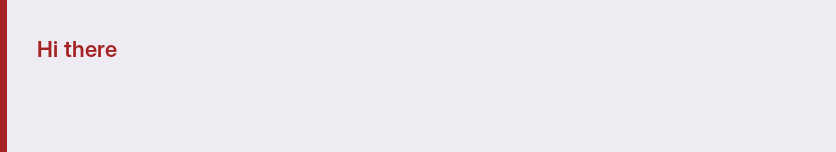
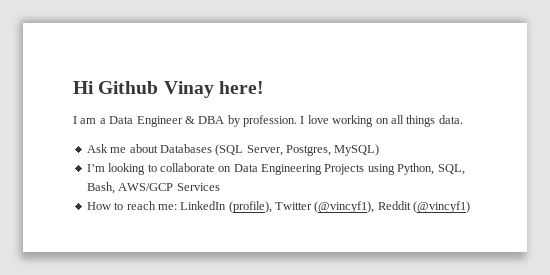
- Hi there
+ Hi Github Vinay here!
+ I am a Data Engineer & DBA by profession. I love working on all things data.
+ Ask me about Databases (SQL Server, Postgres, MySQL)
+ I’m looking to collaborate on Data Engineering Projects using Python, SQL, Bash, AWS/GCP Services
+ How to reach me: LinkedIn (profile), Twitter (@vincyf1), Reddit (@vincyf1)

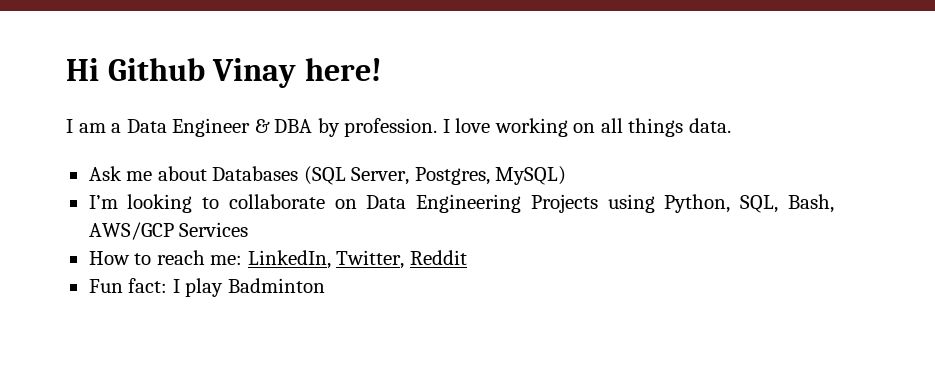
- How to reach me: LinkedIn (profile), Twitter (@vincyf1), Reddit (@vincyf1)
+ How to reach me: LinkedIn, Twitter, Reddit
+ Fun fact: I play Badminton

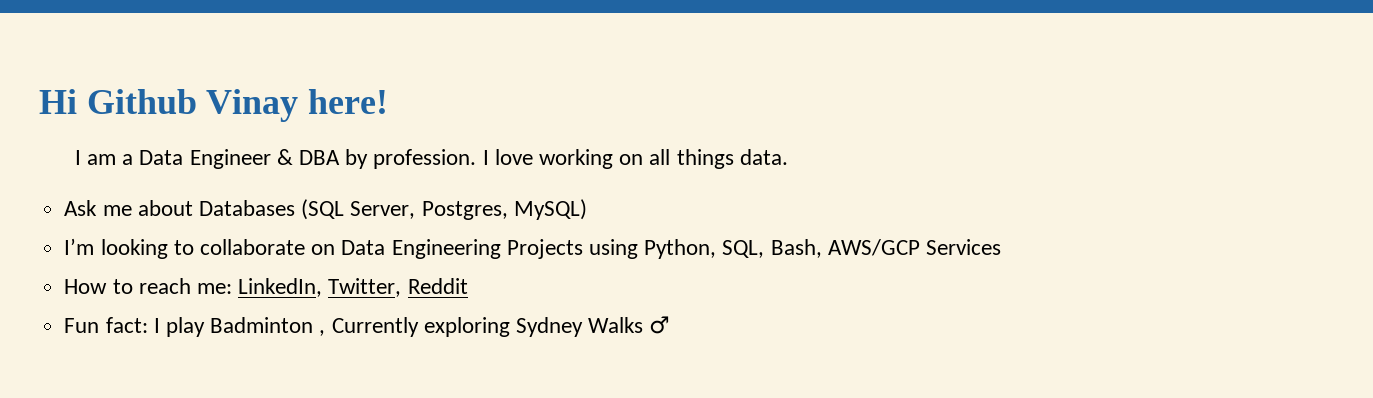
- Fun fact: I play Badminton
+ Fun fact: I play Badminton , Currently exploring Sydney Walks ♂

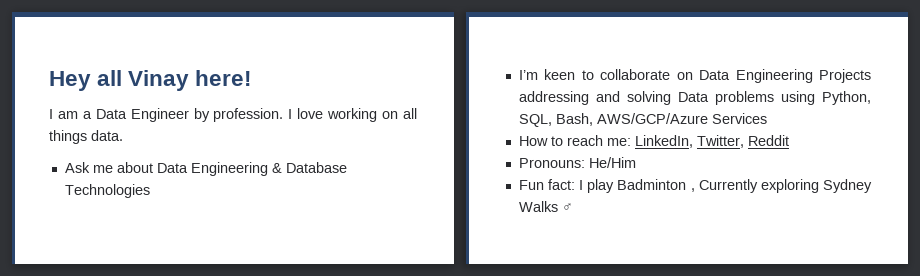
- Hi Github Vinay here!
+ Hey all Vinay here!
- I am a Data Engineer & DBA by profession.
+ I am a Data Engineer by profession.
- Ask me about Databases (SQL Server, Postgres, MySQL)
+ Ask me about Data Engineering & Database Technologies
- I’m looking to collaborate on Data Engineering Projects using Python, SQL, Bash, AWS/GCP Services
+ I’m keen to collaborate on Data Engineering Projects addressing and solving Data problems using Python, SQL, Bash, AWS/GCP/Azure Services
+ Pronouns: He/Him

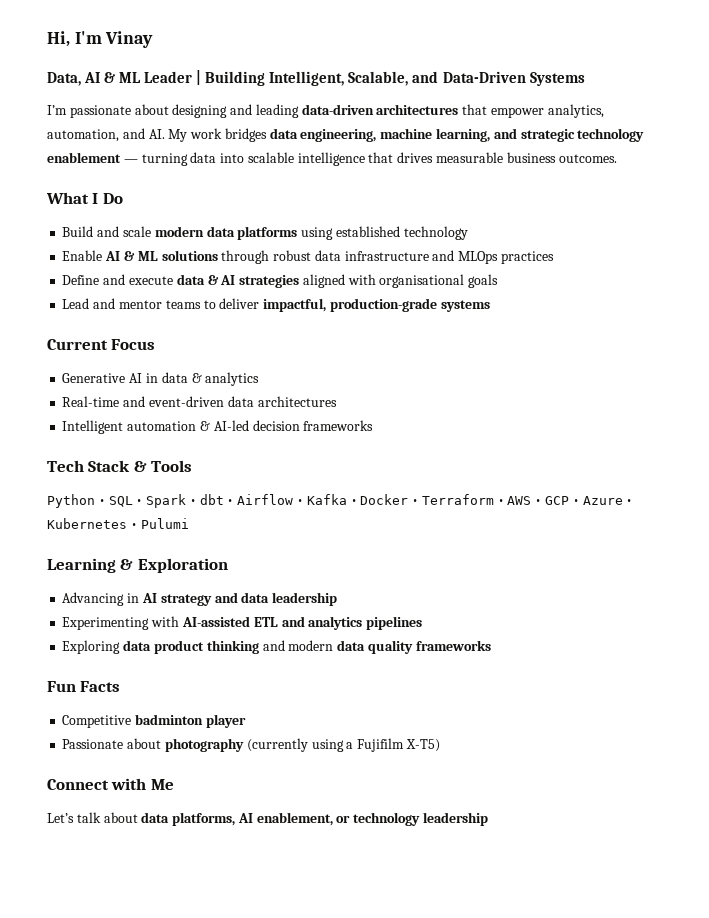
- Hey all Vinay here!
- I am a Data Engineer by profession. I love working on all things data.
- Ask me about Data Engineering & Database Technologies
- I’m keen to collaborate on Data Engineering Projects addressing and solving Data problems using Python, SQL, Bash, AWS/GCP/Azure Services
- How to reach me: LinkedIn, Twitter, Reddit
- Pronouns: He/Him
- Fun fact: I play Badminton , Currently exploring Sydney Walks ♂
+ Hi, I'm Vinay
+ Data, AI & ML Leader | Building Intelligent, Scalable, and Data-Driven Systems
+ I’m passionate about designing and leading data-driven architectures that empower analytics, automation, and AI. My work bridges data engineering, machine learning, and strategic technology enablement — turning data into scalable intelligence that drives measurable business outcomes.
+ What I Do
+ Build and scale modern data platforms using established technology
+ Enable AI & ML solutions through robust data infrastructure and MLOps practices
+ Define and execute data & AI strategies aligned with organisational goals
+ Lead and mentor teams to deliver impactful, production-grade systems
+ Current Focus
+ Generative AI in data & analytics
+ Real-time and event-driven data architectures
+ Intelligent automation & AI-led decision frameworks
+ Tech Stack & Tools
+ Python • SQL • Spark • dbt • Airflow • Kafka • Docker • Terraform • AWS • GCP • Azure • Kubernetes • Pulumi
+ Learning & Exploration
+ Advancing in AI strategy and data leadership
+ Experimenting with AI-assisted ETL and analytics pipelines
+ Exploring data product thinking and modern data quality frameworks
+ Fun Facts
+ Competitive badminton player
+ Passionate about photography (currently using a Fujifilm X-T5)
+ Connect with Me
+ Let’s talk about data platforms, AI enablement, or technology leadership

